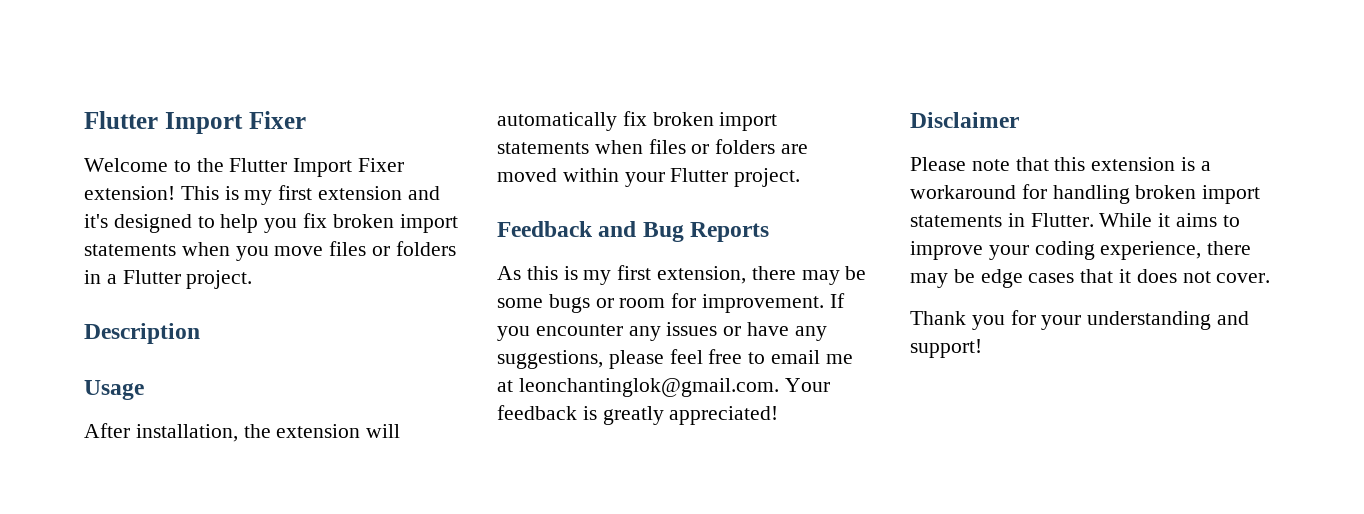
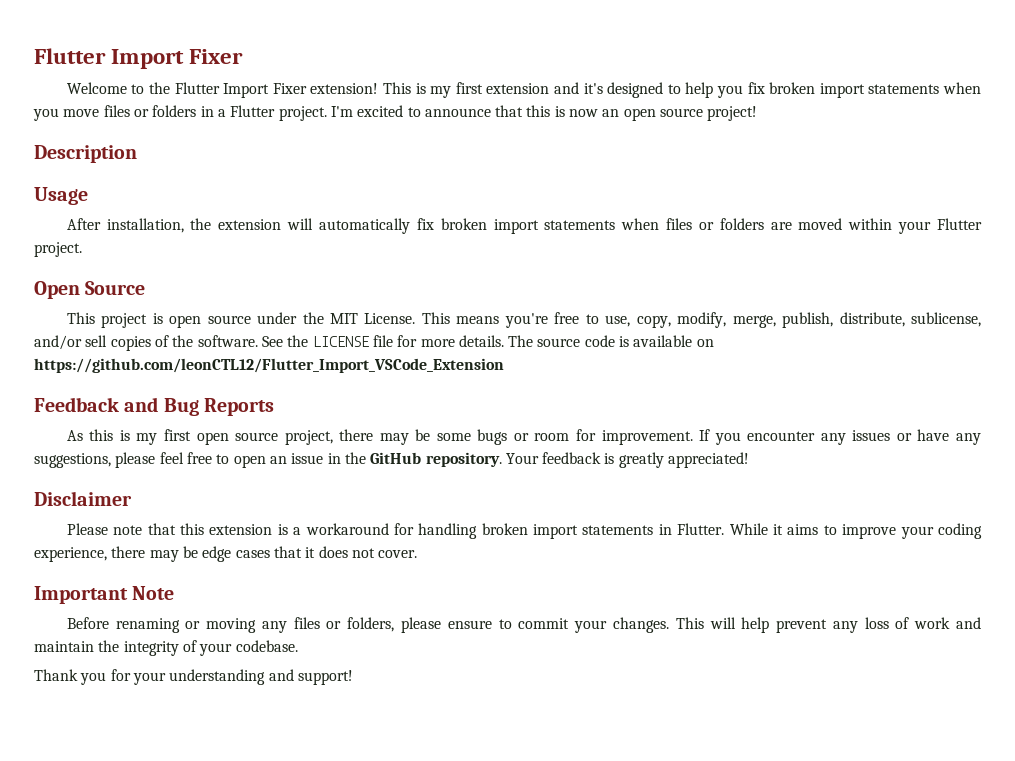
+ I'm excited to announce that this is now an open source project!
+ Open Source
+ This project is open source under the MIT License. This means you're free to use, copy, modify, merge, publish, distribute, sublicense, and/or sell copies of the software. See the LICENSE file for more details. The source code is available on https://github.com/leonCTL12/Flutter_Import_VSCode_Extension
- As this is my first extension, there may be some bugs or room for improvement.
+ As this is my first open source project, there may be some bugs or room for improvement.
- If you encounter any issues or have any suggestions, please feel free to email me at leonchantinglok@gmail.com. Your feedback is greatly appreciated!
+ If you encounter any issues or have any suggestions, please feel free to open an issue in the GitHub repository. Your feedback is greatly appreciated!
+ Important Note
+ Before renaming or moving any files or folders, please ensure to commit your changes. This will help prevent any loss of work and maintain the integrity of your codebase.

